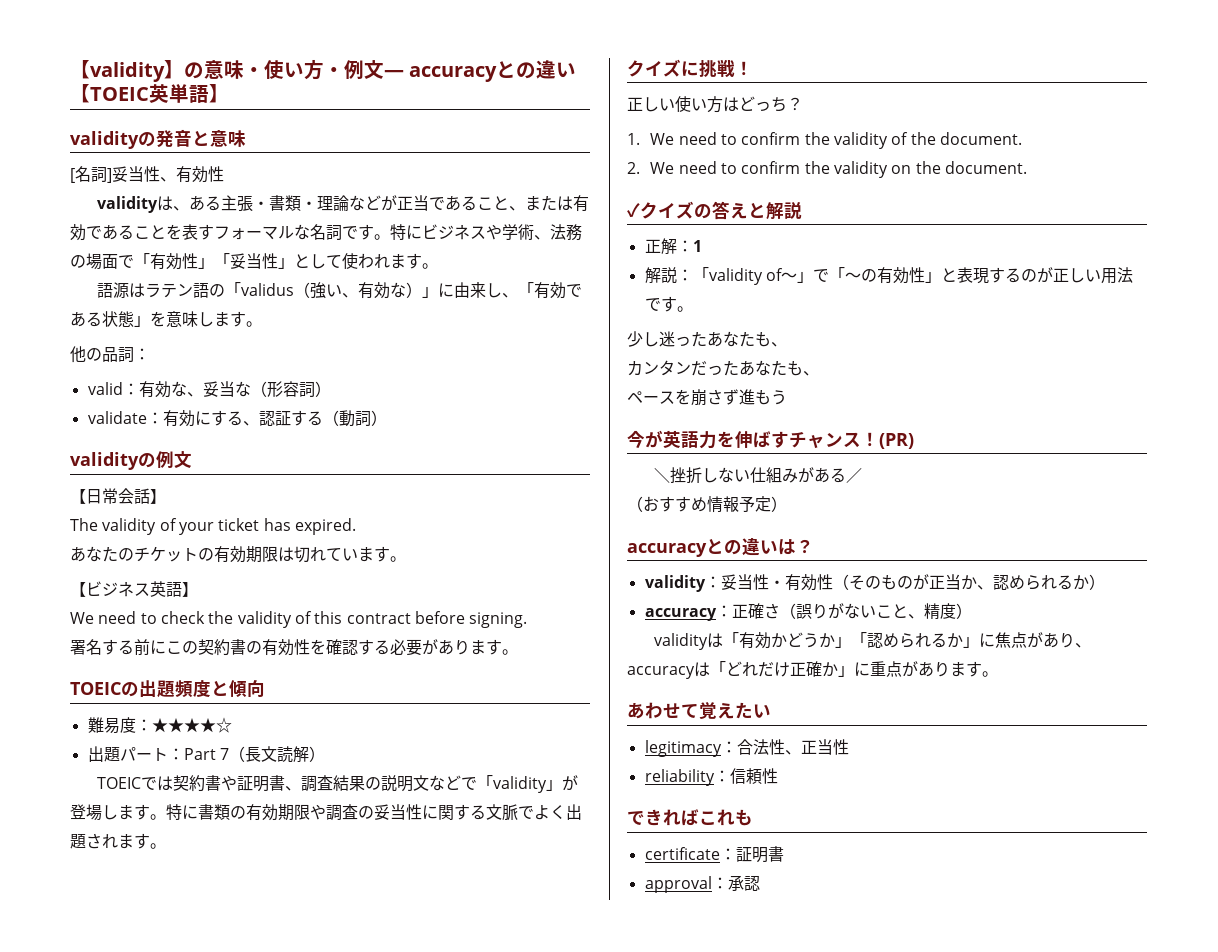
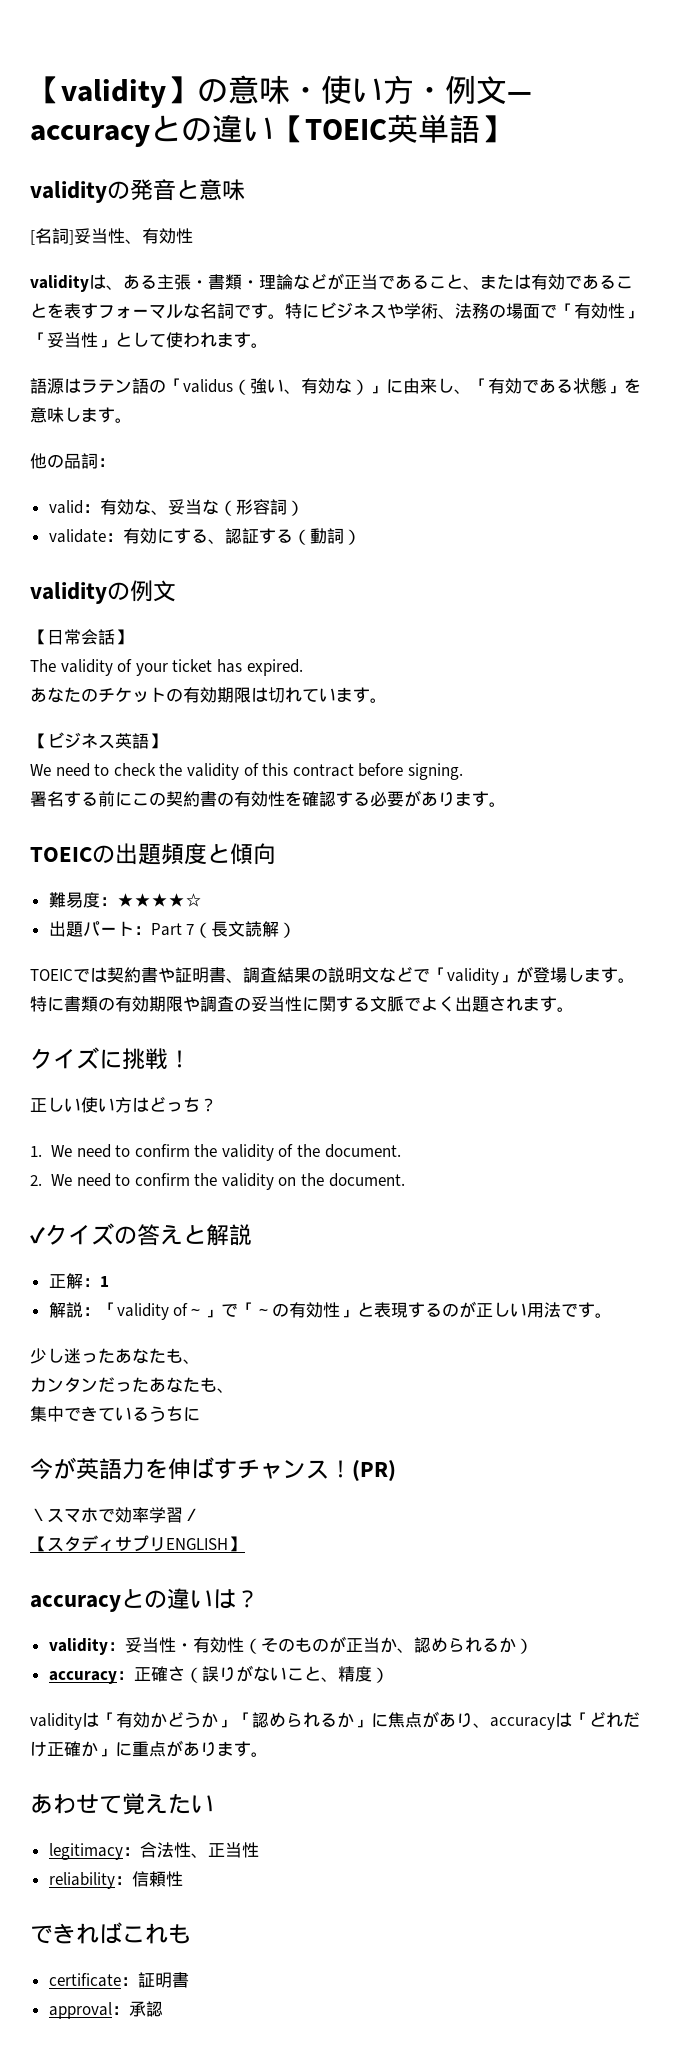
- ペースを崩さず進もう
+ 集中できているうちに
- ＼挫折しない仕組みがある／
- （おすすめ情報予定）
+ ＼スマホで効率学習／
+ 【スタディサプリENGLISH】

